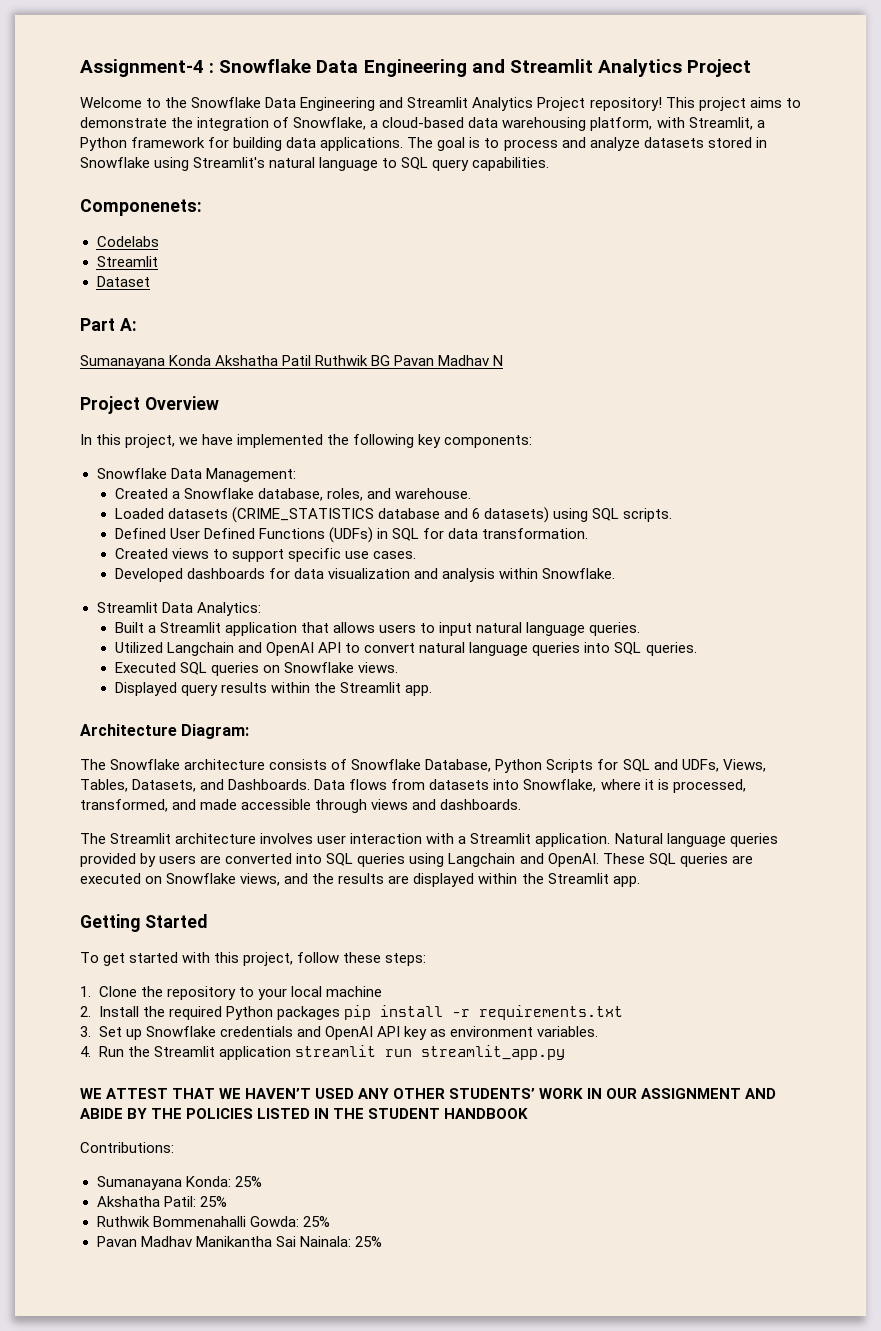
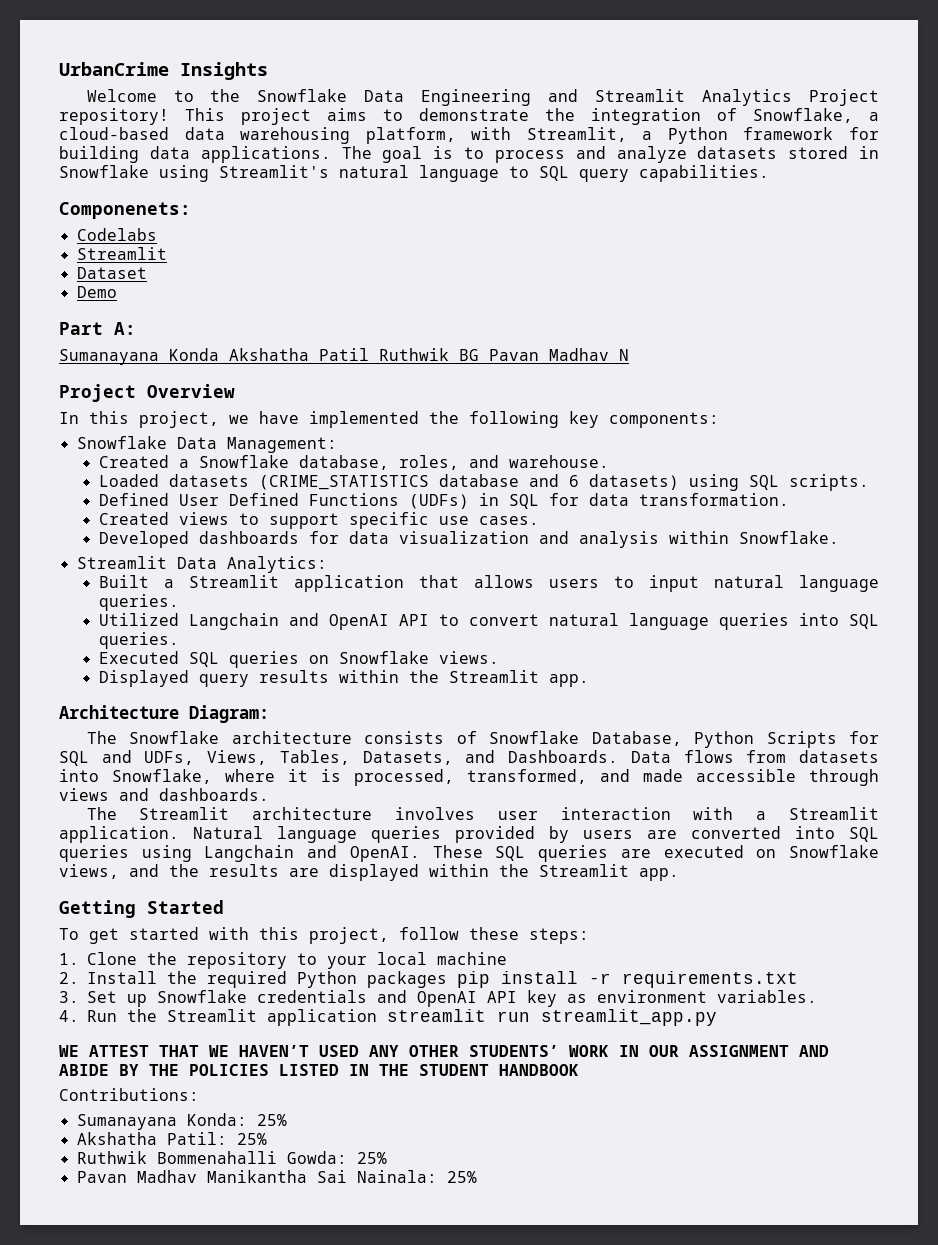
- Assignment-4 : Snowflake Data Engineering and Streamlit Analytics Project
+ UrbanCrime Insights
+ Demo

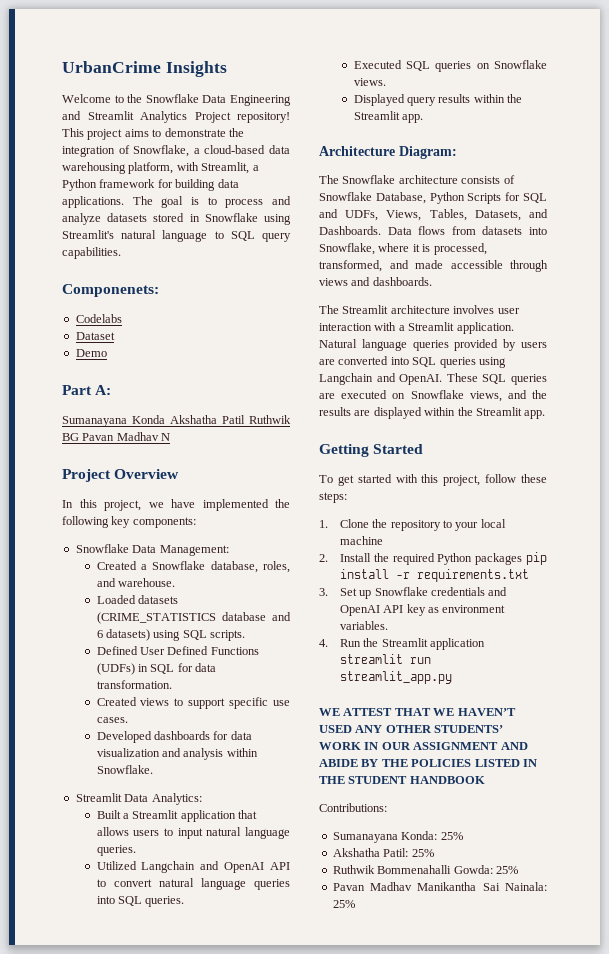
  Codelabs
- Streamlit

